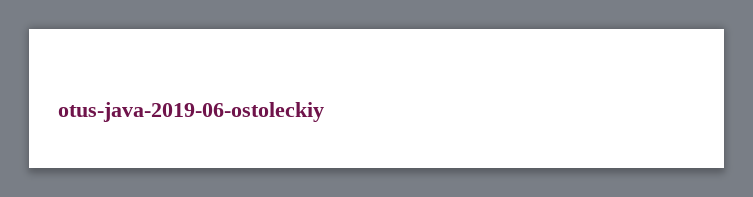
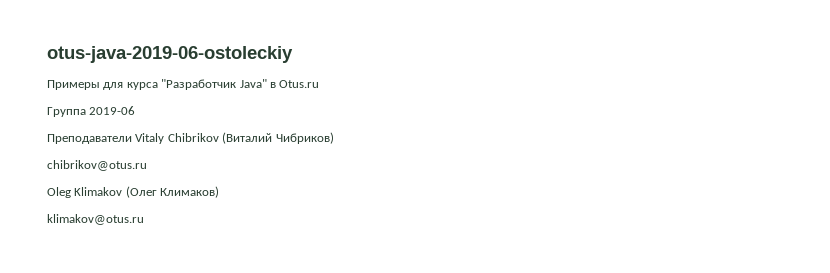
+ Примеры для курса "Разработчик Java" в Otus.ru
+ Группа 2019-06
+ Преподаватели Vitaly Chibrikov (Виталий Чибриков)
+ chibrikov@otus.ru
+ Oleg Klimakov (Олег Климаков)
+ klimakov@otus.ru

